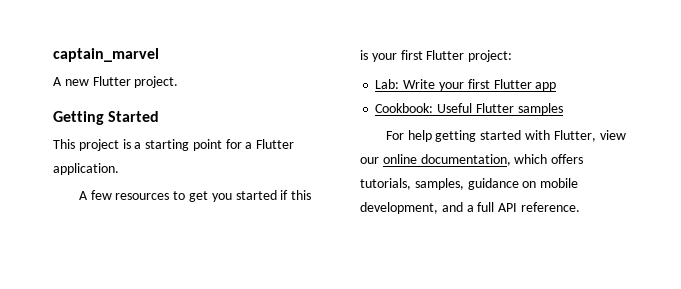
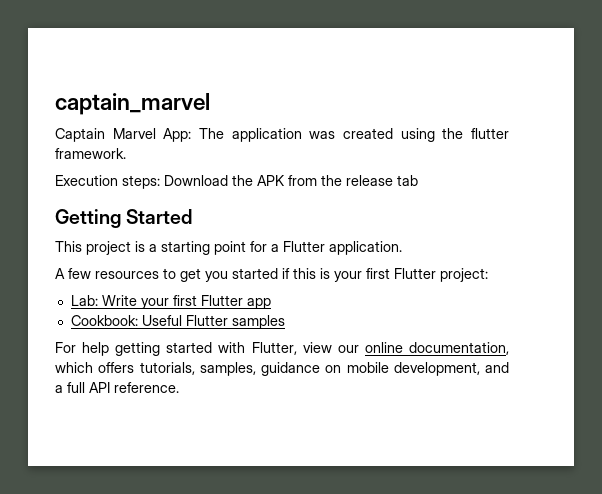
- A new Flutter project.
+ Captain Marvel App: The application was created using the flutter framework.
+ Execution steps: Download the APK from the release tab

